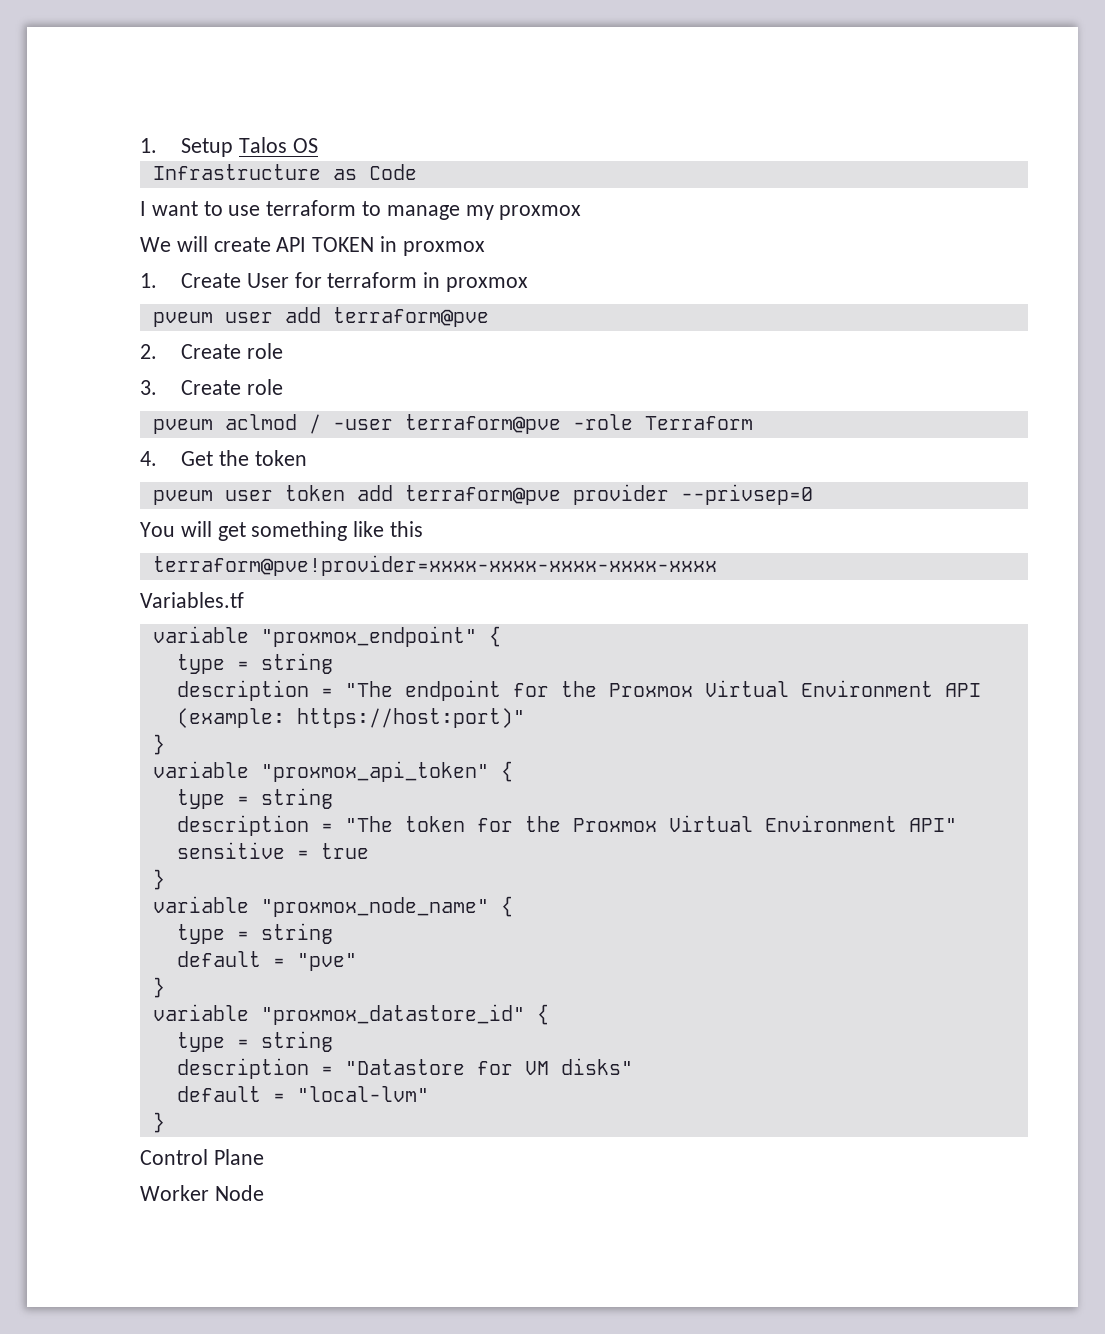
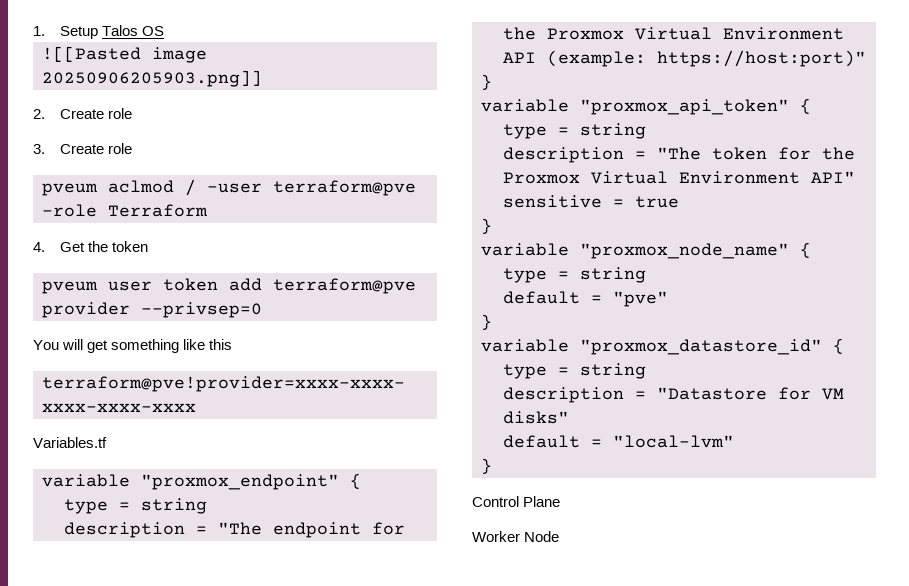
- Infrastructure as Code
- I want to use terraform to manage my proxmox
- We will create API TOKEN in proxmox
- 1. Create User for terraform in proxmox
- pveum user add terraform@pve
+ ![[Pasted image 20250906205903.png]]

